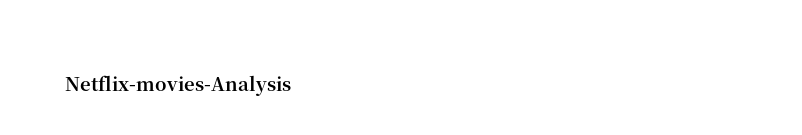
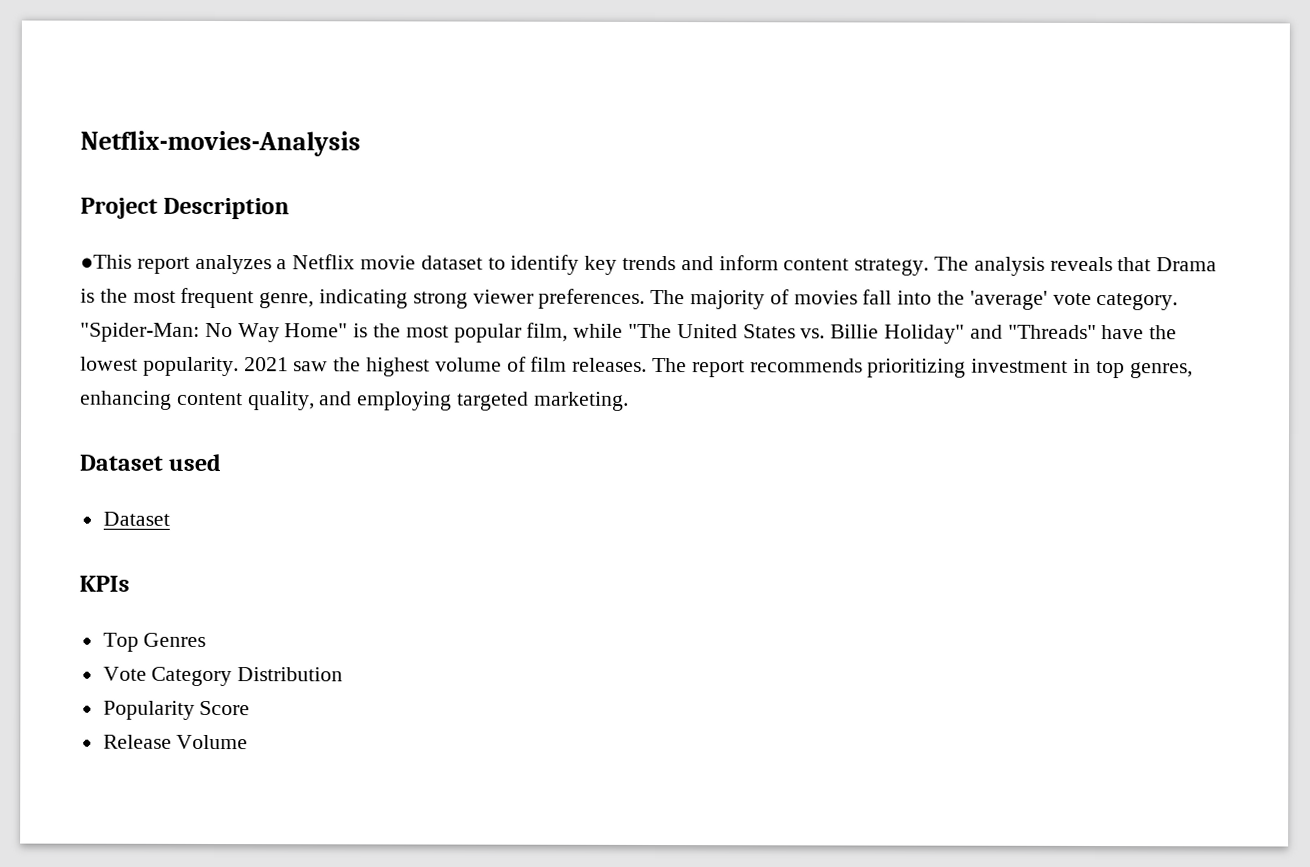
+ Project Description
+ ●This report analyzes a Netflix movie dataset to identify key trends and inform content strategy. The analysis reveals that Drama is the most frequent genre, indicating strong viewer preferences. The majority of movies fall into the 'average' vote category. "Spider-Man: No Way Home" is the most popular film, while "The United States vs. Billie Holiday" and "Threads" have the lowest popularity. 2021 saw the highest volume of film releases. The report recommends prioritizing investment in top genres, enhancing content quality, and employing targeted marketing.
+ Dataset used
+ Dataset
+ KPIs
+ Top Genres
+ Vote Category Distribution
+ Popularity Score
+ Release Volume

